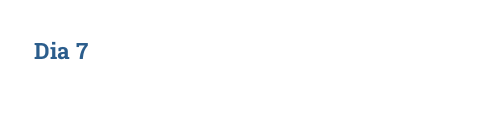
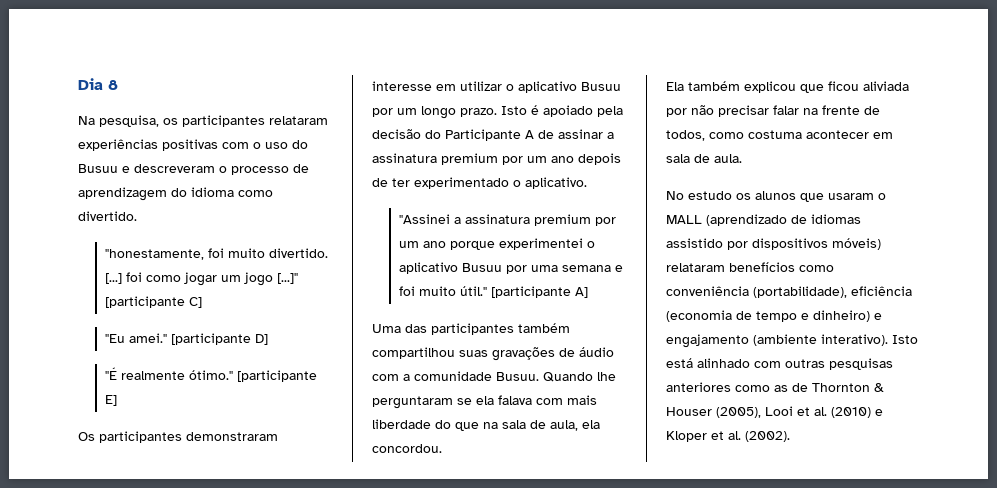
- Dia 7
+ Dia 8
+ Na pesquisa, os participantes relataram experiências positivas com o uso do Busuu e descreveram o processo de aprendizagem do idioma como divertido.
+ "honestamente, foi muito divertido. [...] foi como jogar um jogo [...]" [participante C]
+ "Eu amei." [participante D]
+ "É realmente ótimo." [participante E]
+ Os participantes demonstraram interesse em utilizar o aplicativo Busuu por um longo prazo. Isto é apoiado pela decisão do Participante A de assinar a assinatura premium por um ano depois de ter experimentado o aplicativo.
+ "Assinei a assinatura premium por um ano porque experimentei o aplicativo Busuu por uma semana e foi muito útil." [participante A]
+ Uma das participantes também compartilhou suas gravações de áudio com a comunidade Busuu. Quando lhe perguntaram se ela falava com mais liberdade do que na sala de aula, ela concordou.
+ Ela também explicou que ficou aliviada por não precisar falar na frente de todos, como costuma acontecer em sala de aula.
+ No estudo os alunos que usaram o MALL (aprendizado de idiomas assistido por dispositivos móveis) relataram benefícios como conveniência (portabilidade), eficiência (economia de tempo e dinheiro) e engajamento (ambiente interativo). Isto está alinhado com outras pesquisas anteriores como as de Thornton & Houser (2005), Looi et al. (2010) e Kloper et al. (2002).

